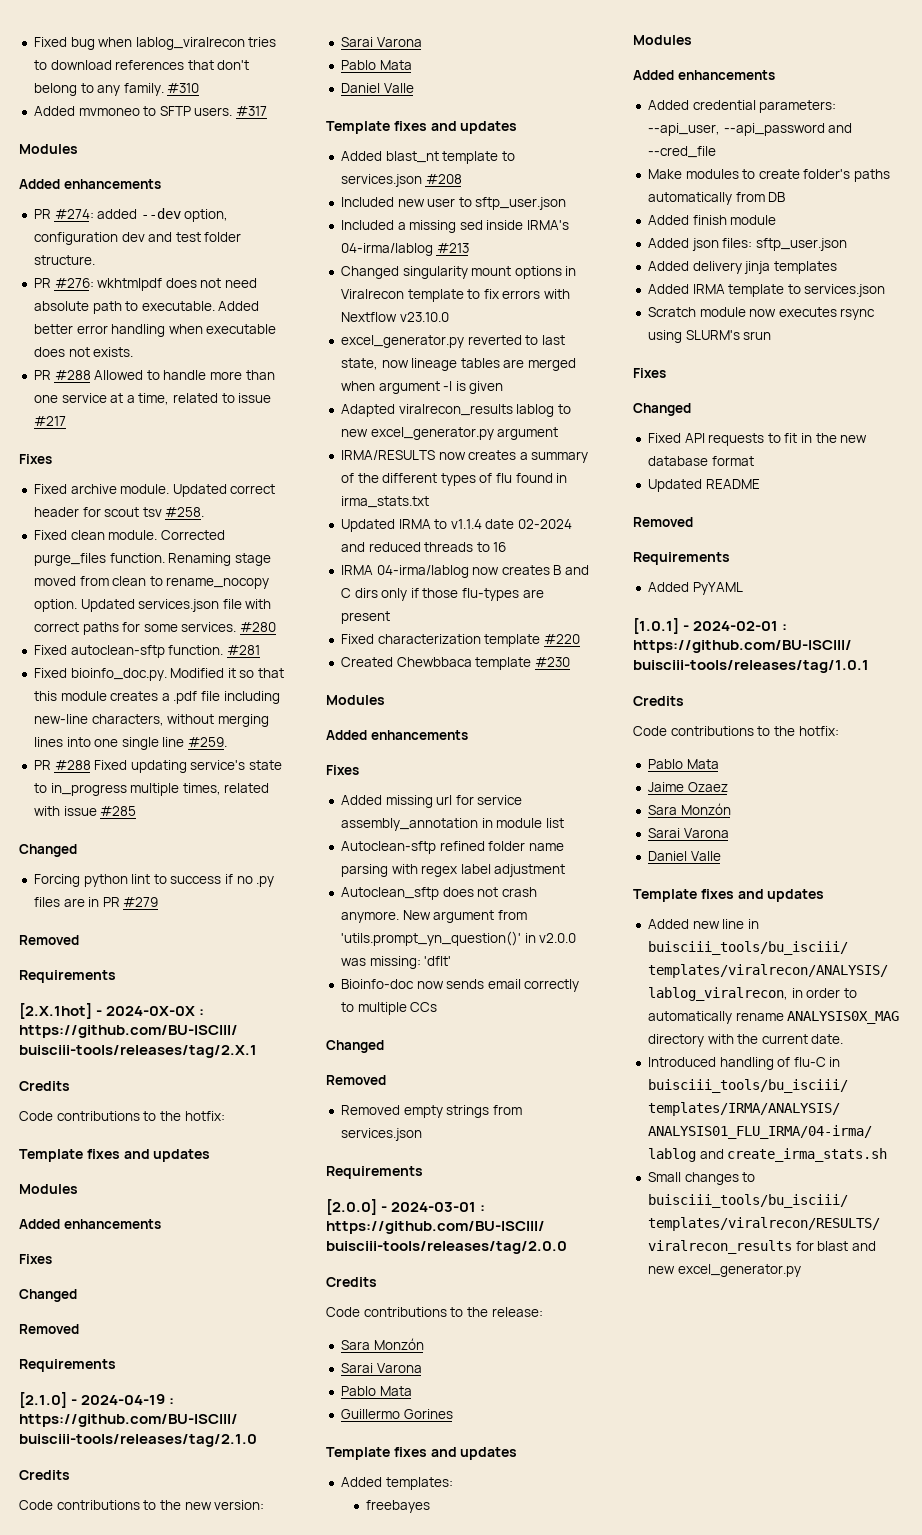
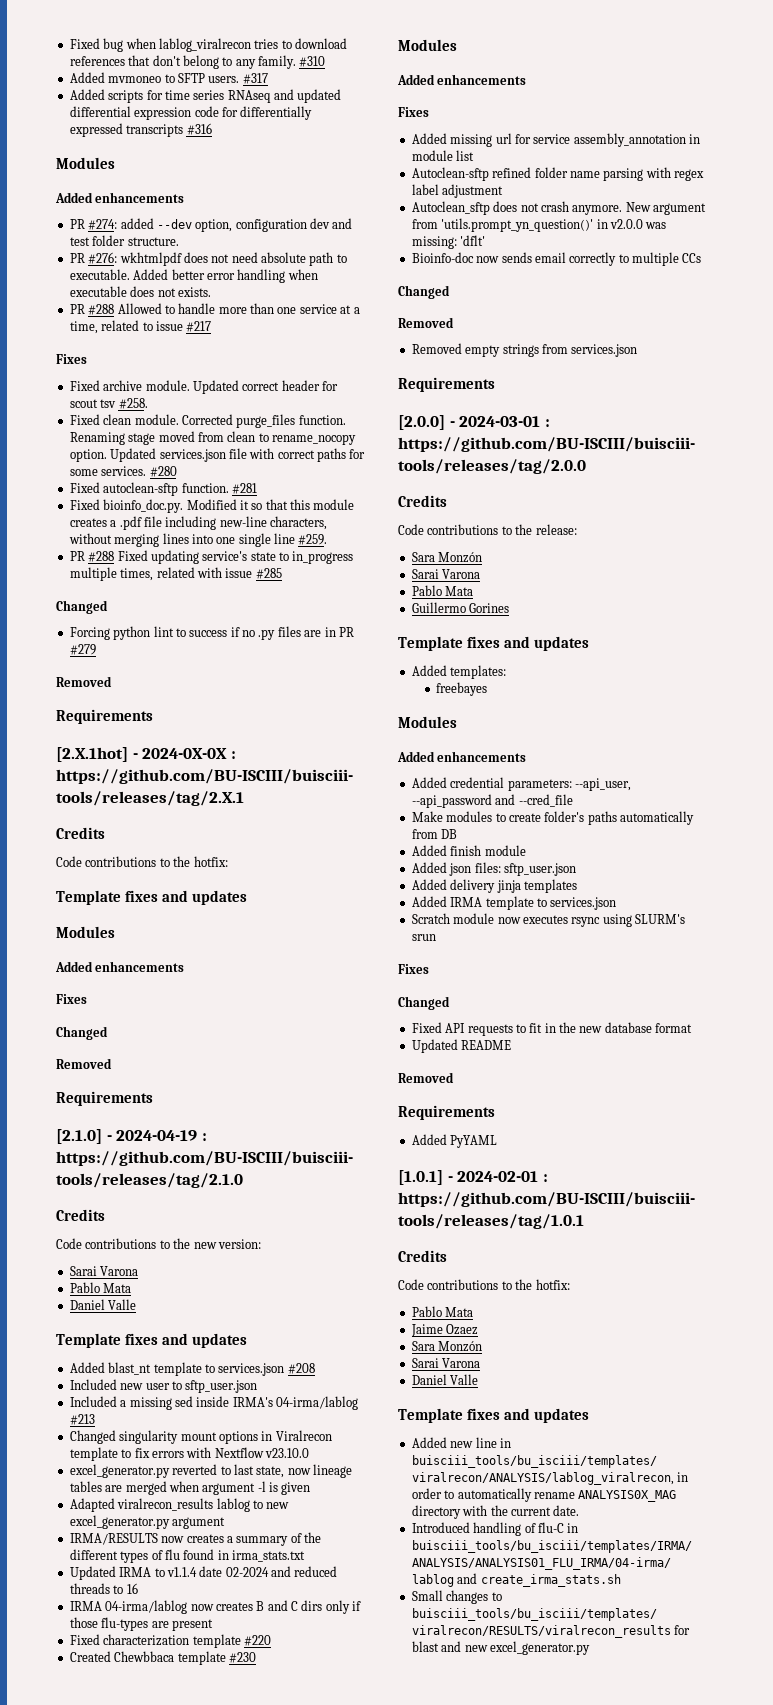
+ Added scripts for time series RNAseq and updated differential expression code for differentially expressed transcripts #316

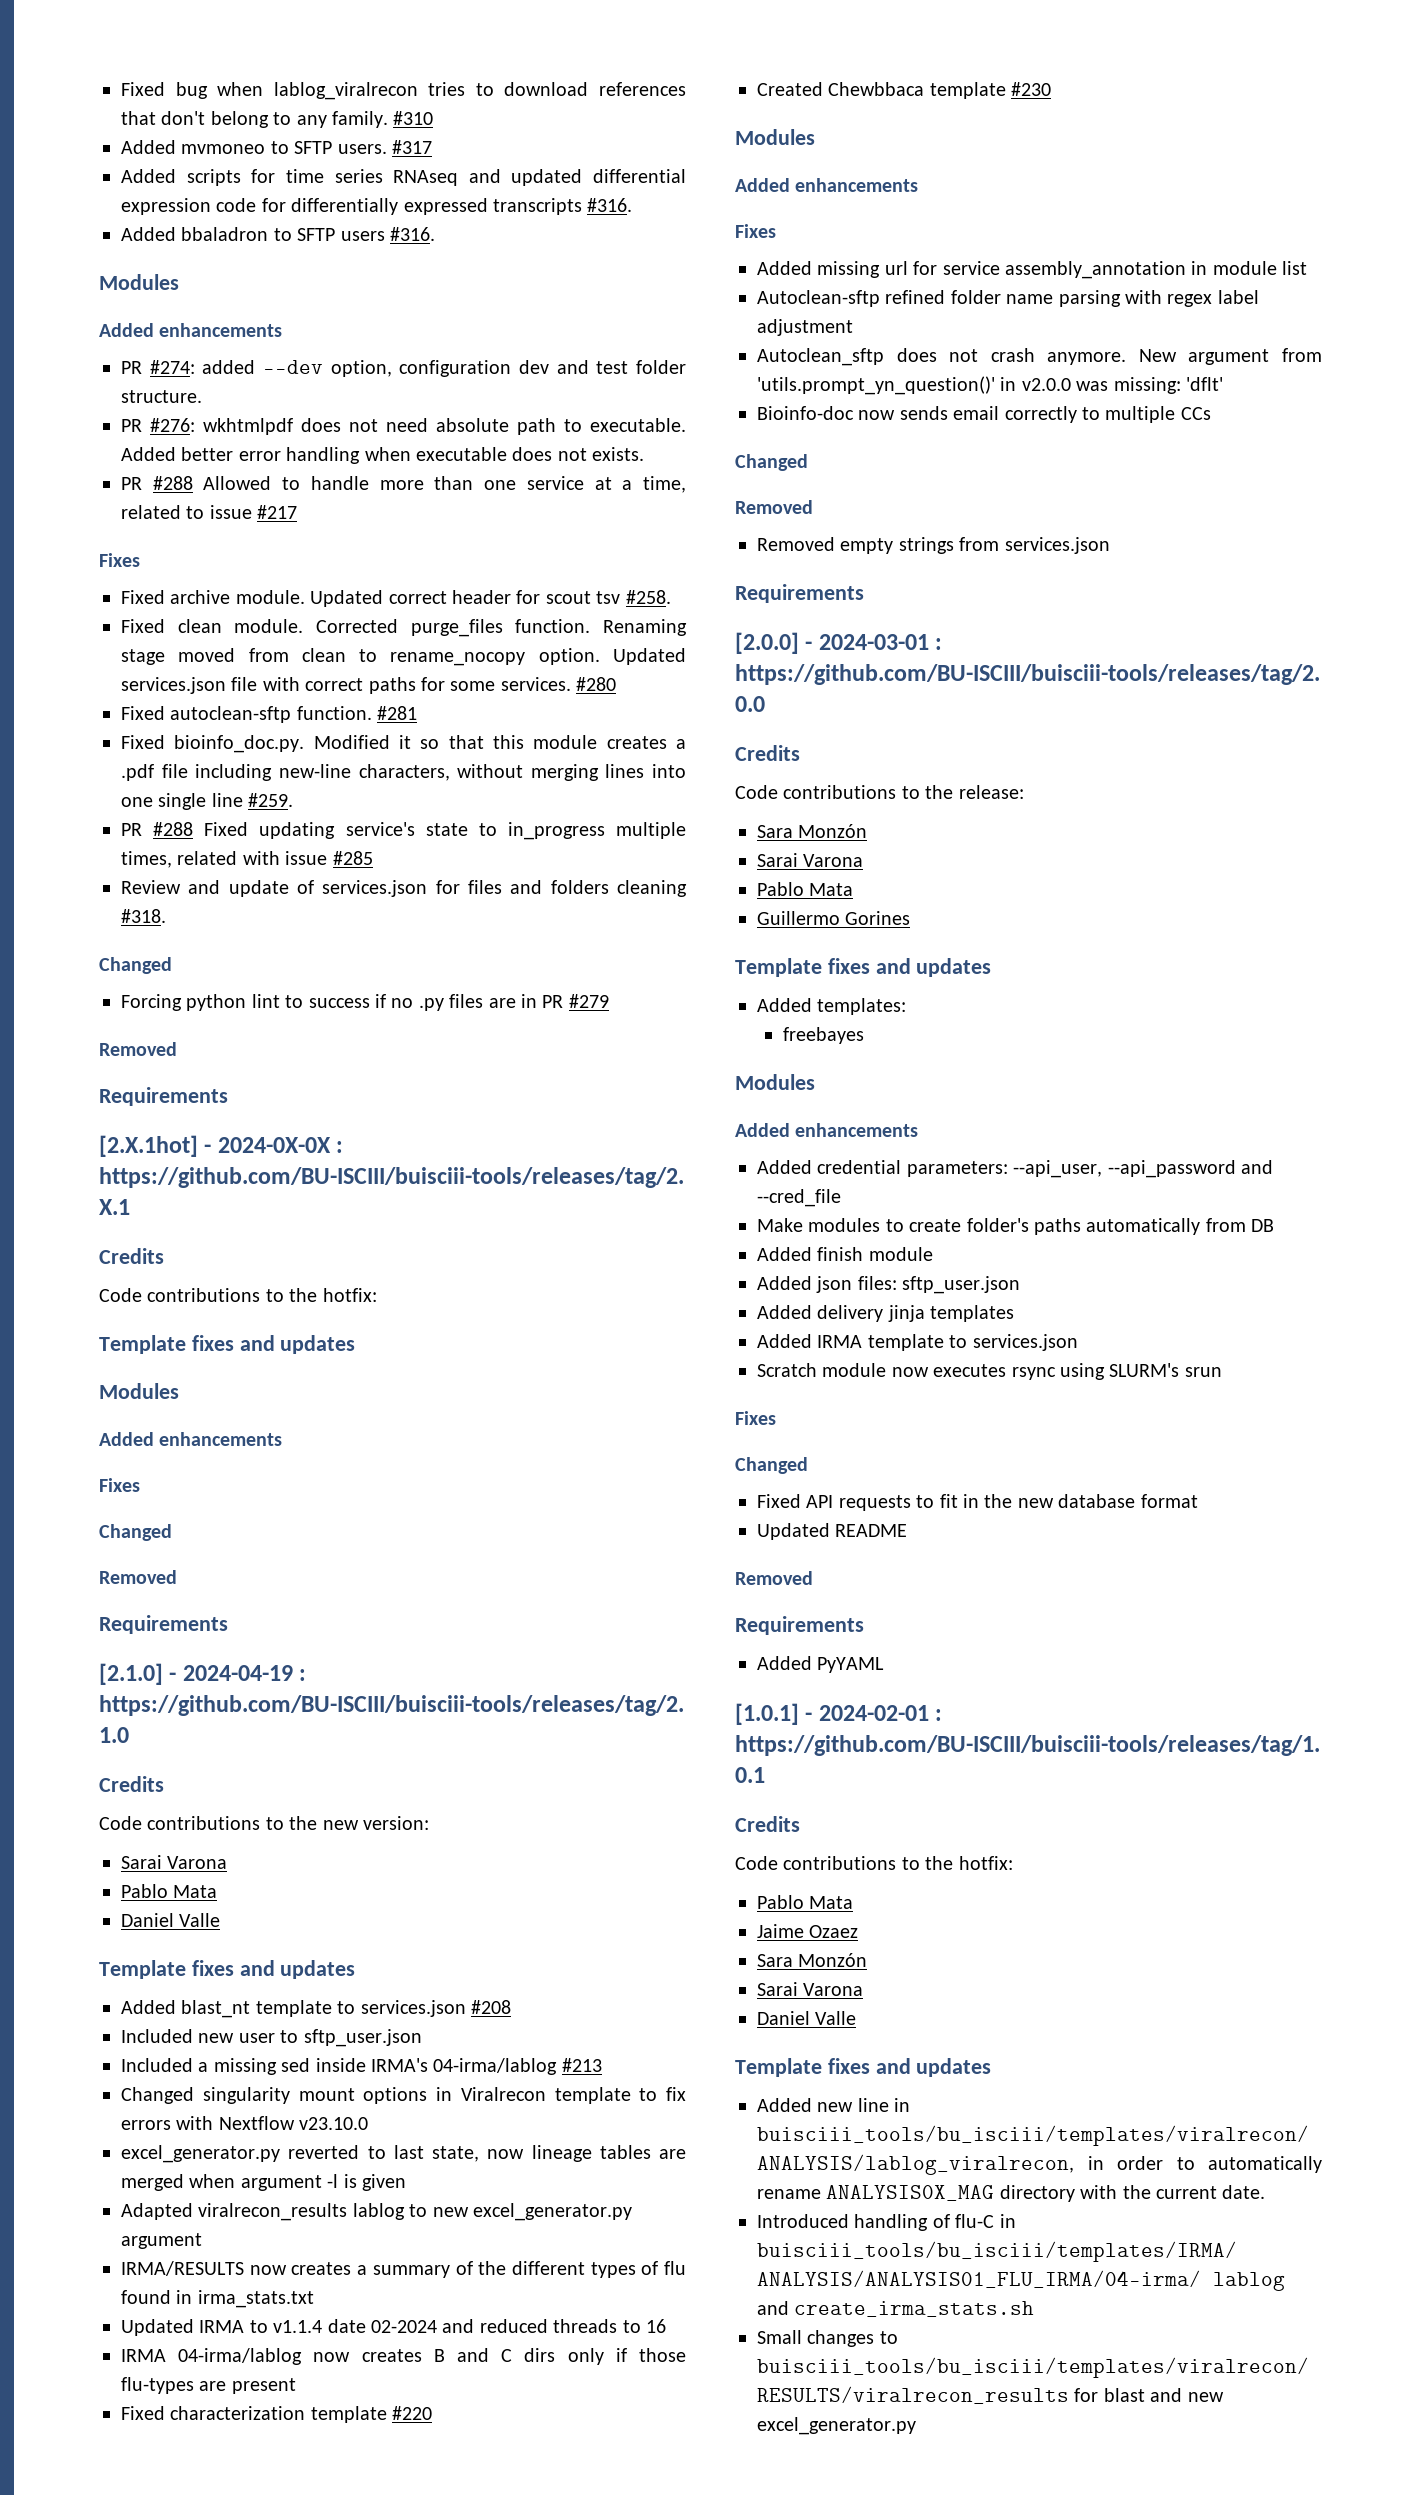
- Added scripts for time series RNAseq and updated differential expression code for differentially expressed transcripts #316
+ Added scripts for time series RNAseq and updated differential expression code for differentially expressed transcripts #316.
+ Added bbaladron to SFTP users #316.
+ Review and update of services.json for files and folders cleaning #318.

